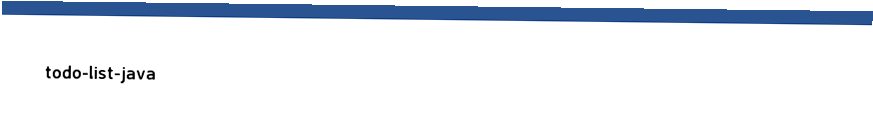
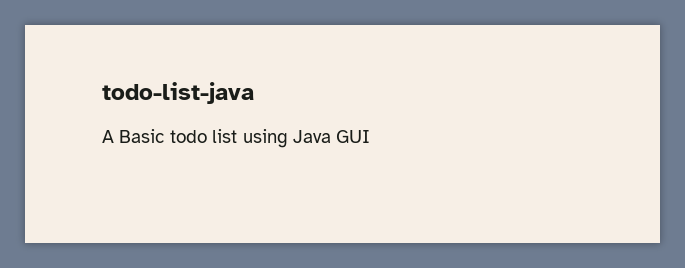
+ A Basic todo list using Java GUI

